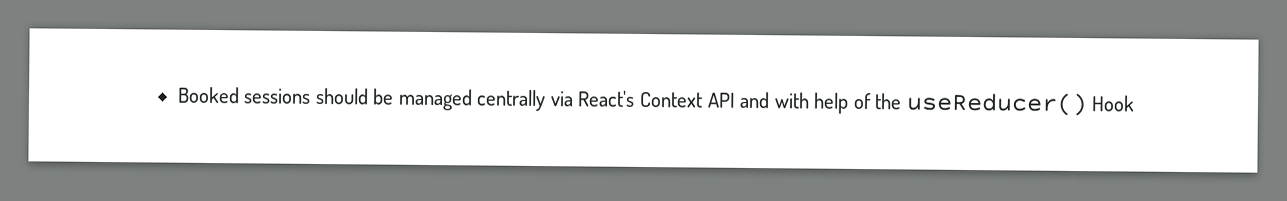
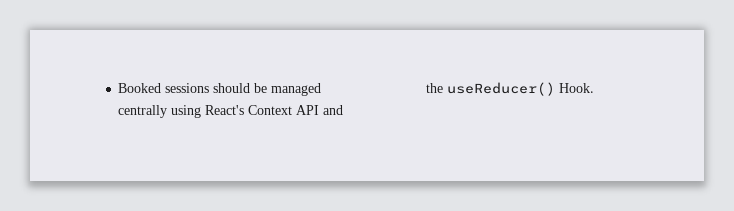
- Booked sessions should be managed centrally via React's Context API and with help of the useReducer() Hook
+ Booked sessions should be managed centrally using React's Context API and the useReducer() Hook.

